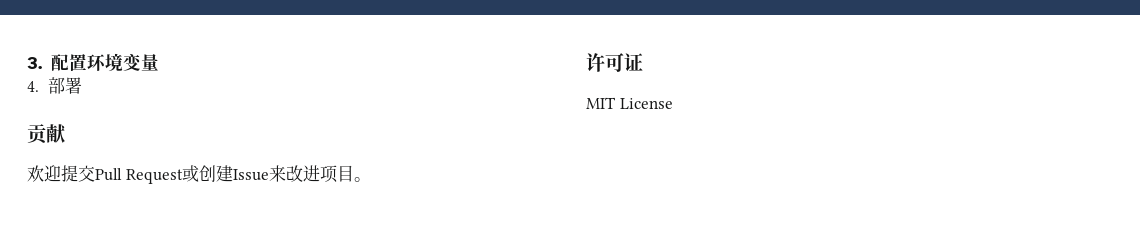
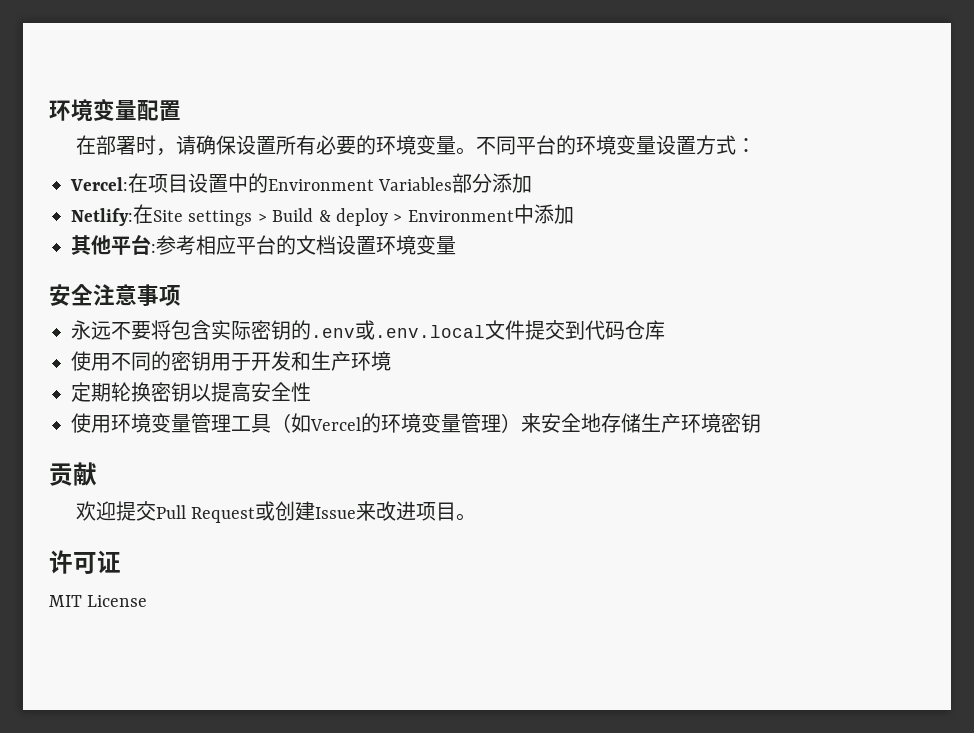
- 3.配置环境变量
- 4.部署
+ 环境变量配置
+ 在部署时，请确保设置所有必要的环境变量。不同平台的环境变量设置方式：
+ Vercel:在项目设置中的Environment Variables部分添加
+ Netlify:在Site settings > Build & deploy > Environment中添加
+ 其他平台:参考相应平台的文档设置环境变量
+ 安全注意事项
+ 永远不要将包含实际密钥的.env或.env.local文件提交到代码仓库
+ 使用不同的密钥用于开发和生产环境
+ 定期轮换密钥以提高安全性
+ 使用环境变量管理工具（如Vercel的环境变量管理）来安全地存储生产环境密钥

